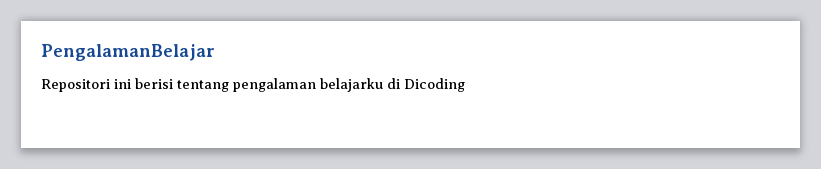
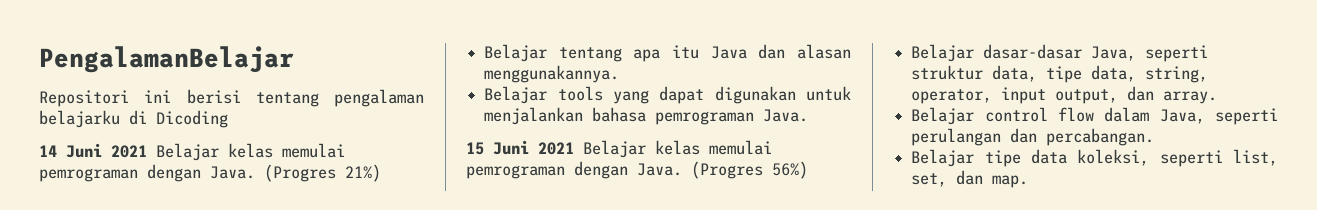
+ 14 Juni 2021 Belajar kelas memulai pemrograman dengan Java. (Progres 21%)
+ Belajar tentang apa itu Java dan alasan menggunakannya.
+ Belajar tools yang dapat digunakan untuk menjalankan bahasa pemrograman Java.
+ 15 Juni 2021 Belajar kelas memulai pemrograman dengan Java. (Progres 56%)
+ Belajar dasar-dasar Java, seperti struktur data, tipe data, string, operator, input output, dan array.
+ Belajar control flow dalam Java, seperti perulangan dan percabangan.
+ Belajar tipe data koleksi, seperti list, set, dan map.

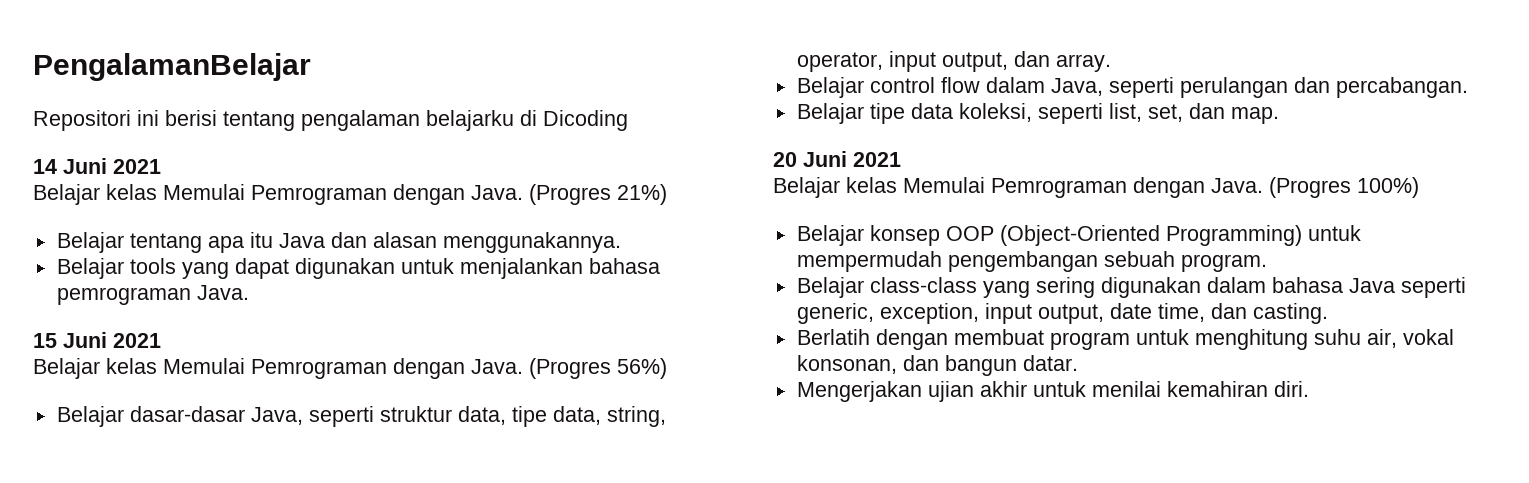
- 14 Juni 2021 Belajar kelas memulai pemrograman dengan Java.
+ 14 Juni 2021
+ Belajar kelas Memulai Pemrograman dengan Java.
- 15 Juni 2021 Belajar kelas memulai pemrograman dengan Java.
+ 15 Juni 2021
+ Belajar kelas Memulai Pemrograman dengan Java.
+ 20 Juni 2021
+ Belajar kelas Memulai Pemrograman dengan Java. (Progres 100%)
+ Belajar konsep OOP (Object-Oriented Programming) untuk mempermudah pengembangan sebuah program.
+ Belajar class-class yang sering digunakan dalam bahasa Java seperti generic, exception, input output, date time, dan casting.
+ Berlatih dengan membuat program untuk menghitung suhu air, vokal konsonan, dan bangun datar.
+ Mengerjakan ujian akhir untuk menilai kemahiran diri.

